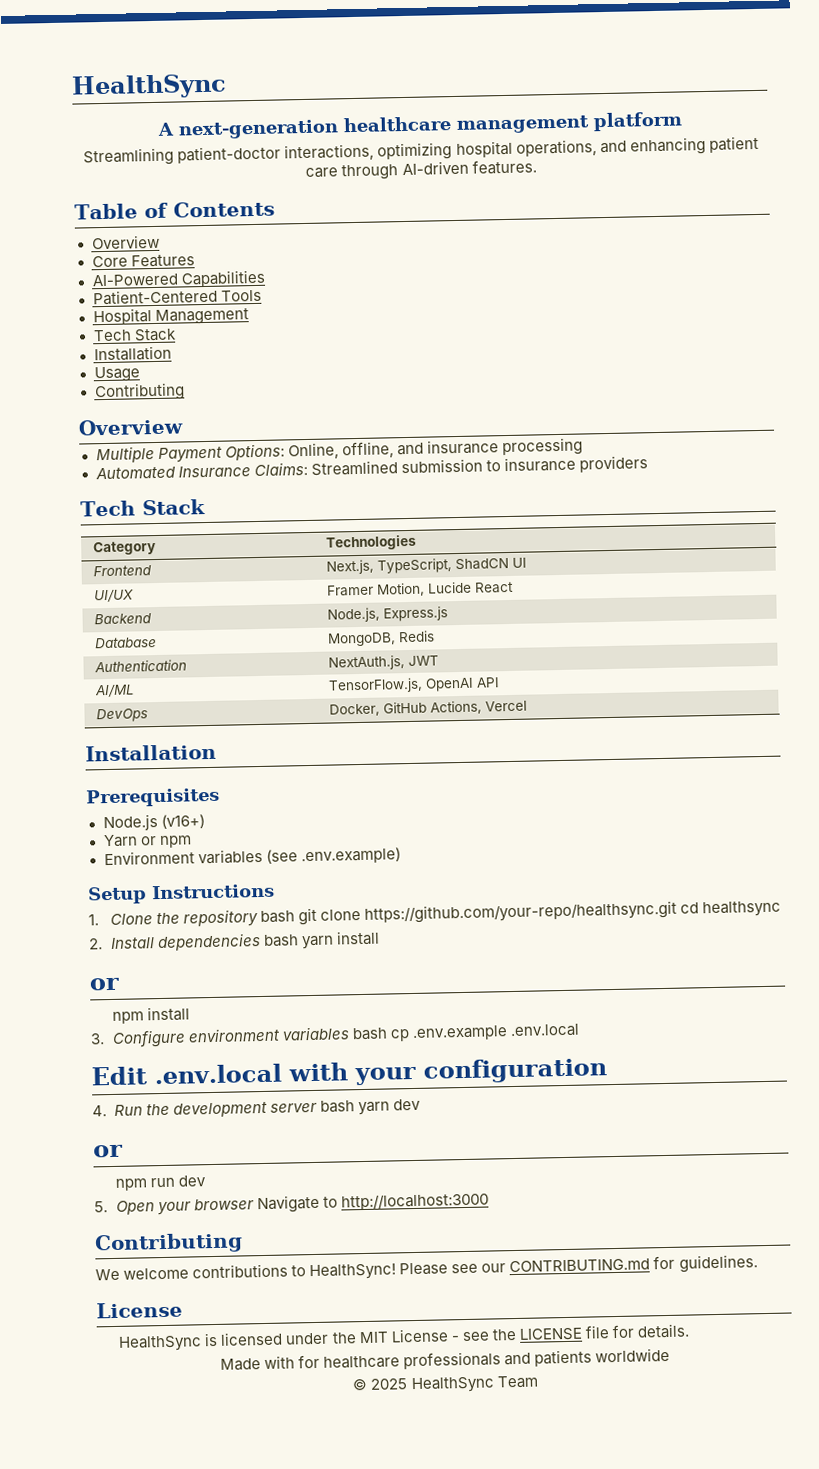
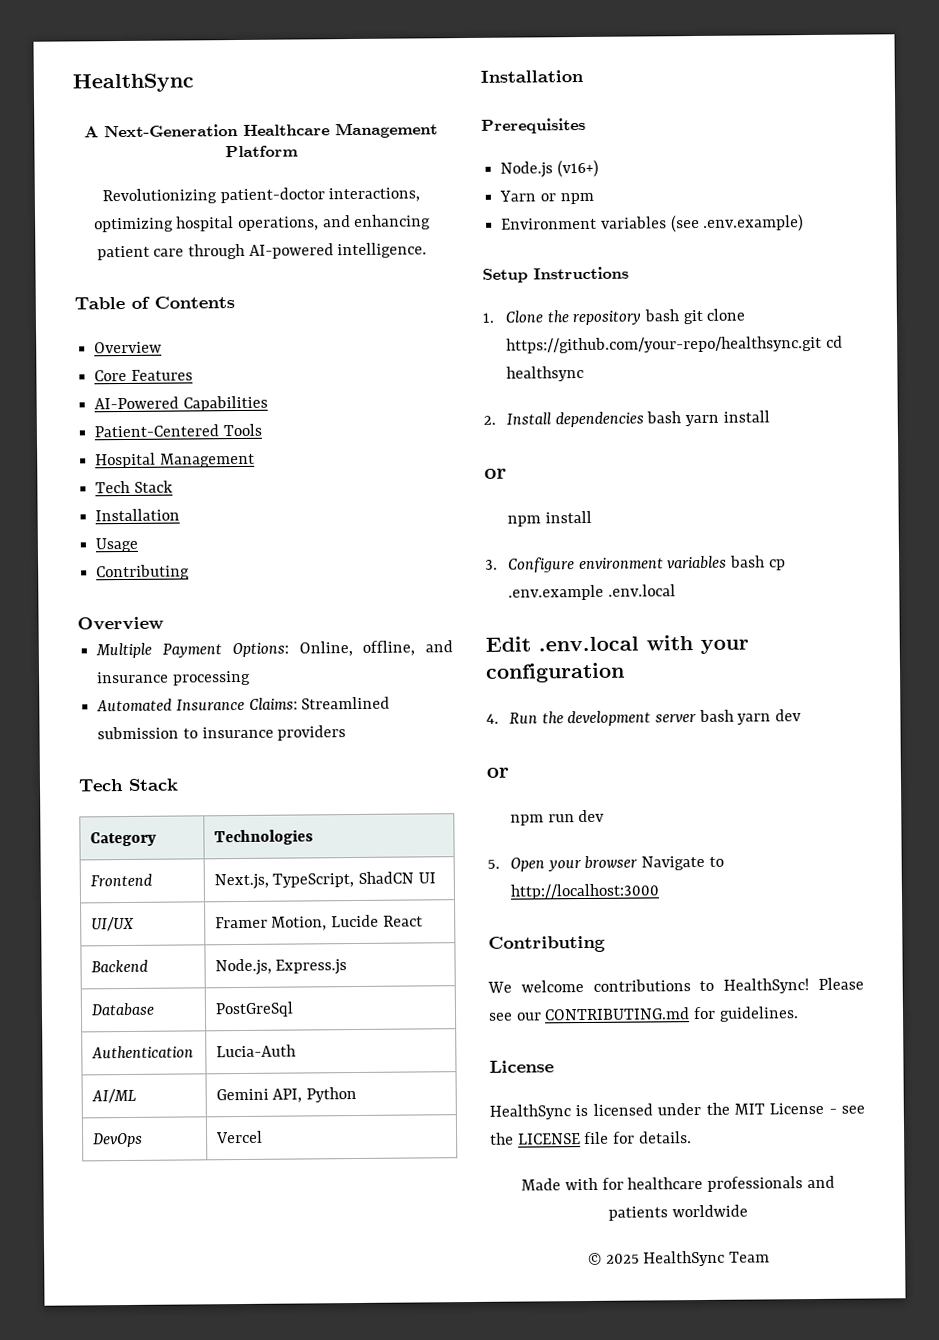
- A next-generation healthcare management platform
- Streamlining patient-doctor interactions, optimizing hospital operations, and enhancing patient care through AI-driven features.
+ A Next-Generation Healthcare Management Platform
+ Revolutionizing patient-doctor interactions, optimizing hospital operations, and enhancing patient care through AI-powered intelligence.
- Database | MongoDB, Redis
+ Database | PostGreSql
- Authentication | NextAuth.js, JWT
+ Authentication | Lucia-Auth
- AI/ML | TensorFlow.js, OpenAI API
- DevOps | Docker, GitHub Actions, Vercel
+ AI/ML | Gemini API, Python
+ DevOps | Vercel

